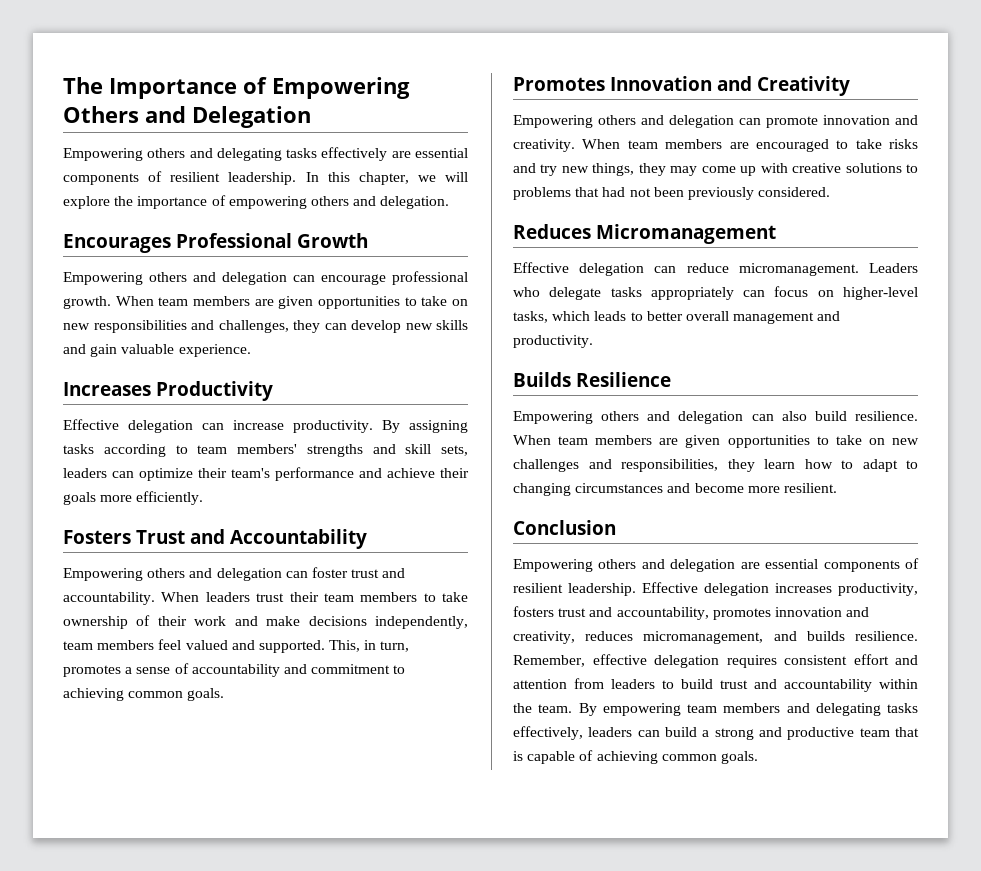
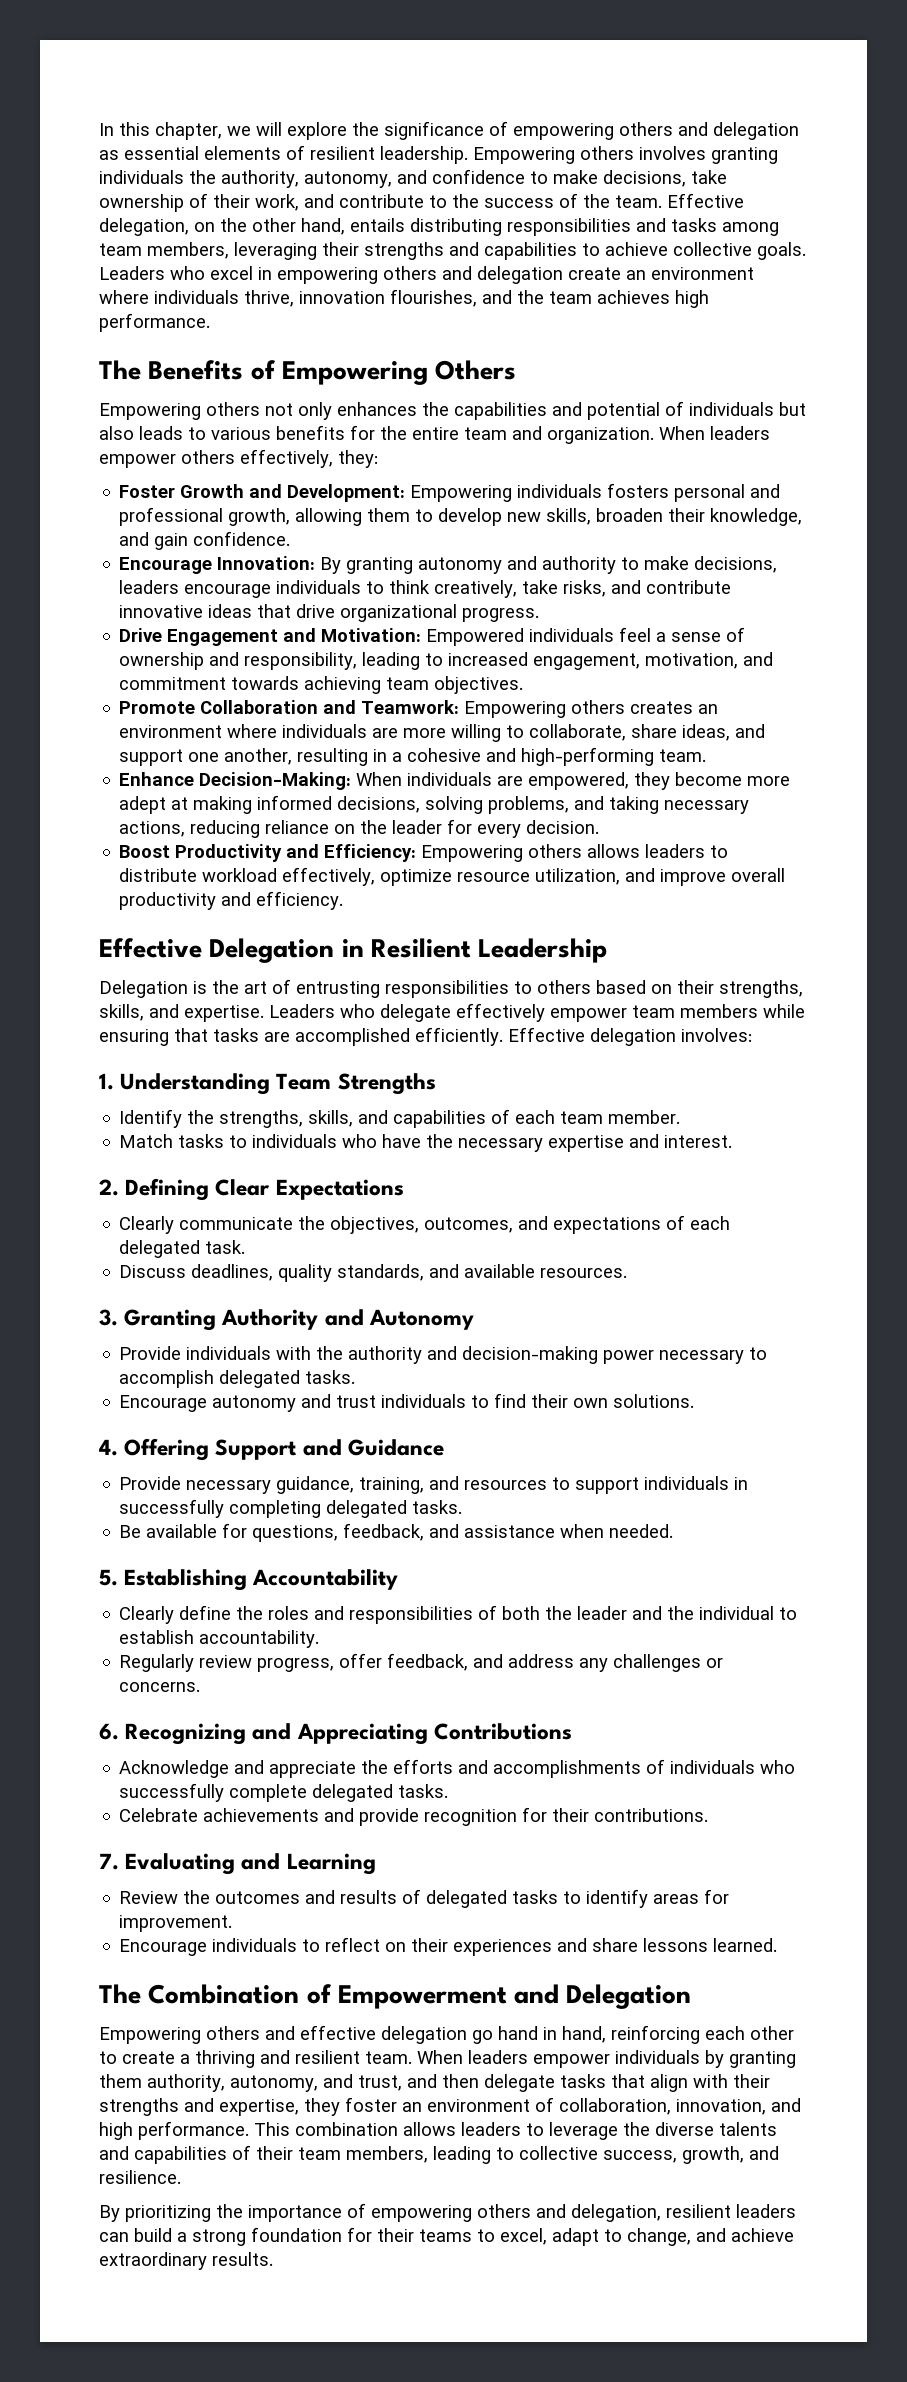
- The Importance of Empowering Others and Delegation
- Empowering others and delegating tasks effectively are essential components of resilient leadership. In this chapter, we will explore the importance of empowering others and delegation.
- Encourages Professional Growth
- Empowering others and delegation can encourage professional growth. When team members are given opportunities to take on new responsibilities and challenges, they can develop new skills and gain valuable experience.
- Increases Productivity
- Effective delegation can increase productivity. By assigning tasks according to team members' strengths and skill sets, leaders can optimize their team's performance and achieve their goals more efficiently.
- Fosters Trust and Accountability
- Empowering others and delegation can foster trust and accountability. When leaders trust their team members to take ownership of their work and make decisions independently, team members feel valued and supported. This, in turn, promotes a sense of accountability and commitment to achieving common goals.
- Promotes Innovation and Creativity
- Empowering others and delegation can promote innovation and creativity. When team members are encouraged to take risks and try new things, they may come up with creative solutions to problems that had not been previously considered.
- Reduces Micromanagement
- Effective delegation can reduce micromanagement. Leaders who delegate tasks appropriately can focus on higher-level tasks, which leads to better overall management and productivity.
- Builds Resilience
- Empowering others and delegation can also build resilience. When team members are given opportunities to take on new challenges and responsibilities, they learn how to adapt to changing circumstances and become more resilient.
- Conclusion
- Empowering others and delegation are essential components of resilient leadership. Effective delegation increases productivity, fosters trust and accountability, promotes innovation and creativity, reduces micromanagement, and builds resilience. Remember, effective delegation requires consistent effort and attention from leaders to build trust and accountability within the team. By empowering team members and delegating tasks effectively, leaders can build a strong and productive team that is capable of achieving common goals.
+ In this chapter, we will explore the significance of empowering others and delegation as essential elements of resilient leadership. Empowering others involves granting individuals the authority, autonomy, and confidence to make decisions, take ownership of their work, and contribute to the success of the team. Effective delegation, on the other hand, entails distributing responsibilities and tasks among team members, leveraging their strengths and capabilities to achieve collective goals. Leaders who excel in empowering others and delegation create an environment where individuals thrive, innovation flourishes, and the team achieves high performance.
+ The Benefits of Empowering Others
+ Empowering others not only enhances the capabilities and potential of individuals but also leads to various benefits for the entire team and organization. When leaders empower others effectively, they:
+ Foster Growth and Development: Empowering individuals fosters personal and professional growth, allowing them to develop new skills, broaden their knowledge, and gain confidence.
+ Encourage Innovation: By granting autonomy and authority to make decisions, leaders encourage individuals to think creatively, take risks, and contribute innovative ideas that drive organizational progress.
+ Drive Engagement and Motivation: Empowered individuals feel a sense of ownership and responsibility, leading to increased engagement, motivation, and commitment towards achieving team objectives.
+ Promote Collaboration and Teamwork: Empowering others creates an environment where individuals are more willing to collaborate, share ideas, and support one another, resulting in a cohesive and high-performing team.
+ Enhance Decision-Making: When individuals are empowered, they become more adept at making informed decisions, solving problems, and taking necessary actions, reducing reliance on the leader for every decision.
+ Boost Productivity and Efficiency: Empowering others allows leaders to distribute workload effectively, optimize resource utilization, and improve overall productivity and efficiency.
+ Effective Delegation in Resilient Leadership
+ Delegation is the art of entrusting responsibilities to others based on their strengths, skills, and expertise. Leaders who delegate effectively empower team members while ensuring that tasks are accomplished efficiently. Effective delegation involves:
+ 1. Understanding Team Strengths
+ Identify the strengths, skills, and capabilities of each team member.
+ Match tasks to individuals who have the necessary expertise and interest.
+ 2. Defining Clear Expectations
+ Clearly communicate the objectives, outcomes, and expectations of each delegated task.
+ Discuss deadlines, quality standards, and available resources.
+ 3. Granting Authority and Autonomy
+ Provide individuals with the authority and decision-making power necessary to accomplish delegated tasks.
+ Encourage autonomy and trust individuals to find their own solutions.
+ 4. Offering Support and Guidance
+ Provide necessary guidance, training, and resources to support individuals in successfully completing delegated tasks.
+ Be available for questions, feedback, and assistance when needed.
+ 5. Establishing Accountability
+ Clearly define the roles and responsibilities of both the leader and the individual to establish accountability.
+ Regularly review progress, offer feedback, and address any challenges or concerns.
+ 6. Recognizing and Appreciating Contributions
+ Acknowledge and appreciate the efforts and accomplishments of individuals who successfully complete delegated tasks.
+ Celebrate achievements and provide recognition for their contributions.
+ 7. Evaluating and Learning
+ Review the outcomes and results of delegated tasks to identify areas for improvement.
+ Encourage individuals to reflect on their experiences and share lessons learned.
+ The Combination of Empowerment and Delegation
+ Empowering others and effective delegation go hand in hand, reinforcing each other to create a thriving and resilient team. When leaders empower individuals by granting them authority, autonomy, and trust, and then delegate tasks that align with their strengths and expertise, they foster an environment of collaboration, innovation, and high performance. This combination allows leaders to leverage the diverse talents and capabilities of their team members, leading to collective success, growth, and resilience.
+ By prioritizing the importance of empowering others and delegation, resilient leaders can build a strong foundation for their teams to excel, adapt to change, and achieve extraordinary results.

